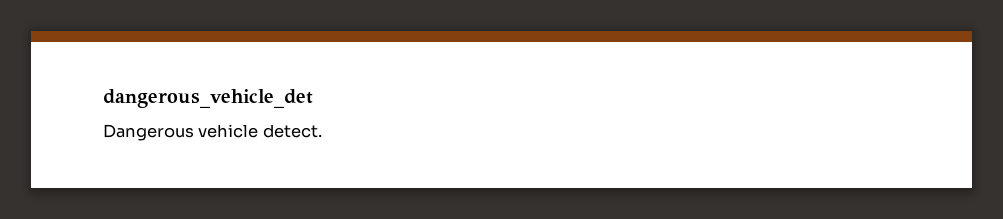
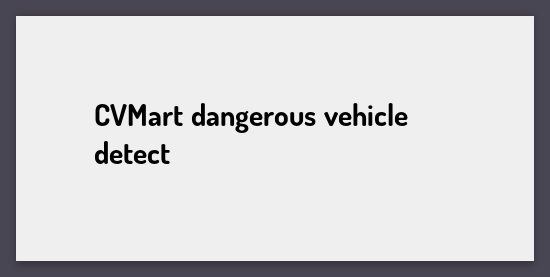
- dangerous_vehicle_det
- Dangerous vehicle detect.
+ CVMart dangerous vehicle detect

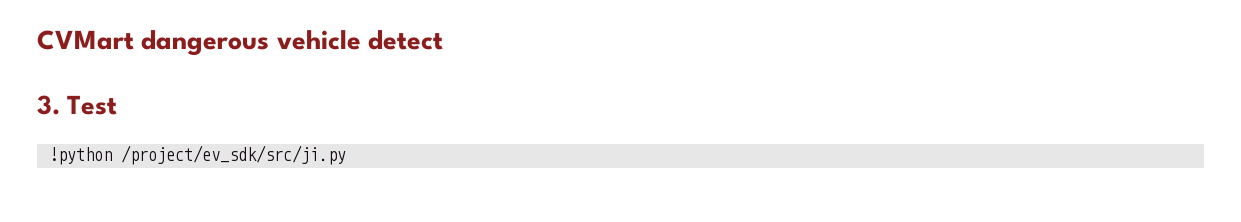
+ 3. Test
+ !python /project/ev_sdk/src/ji.py

